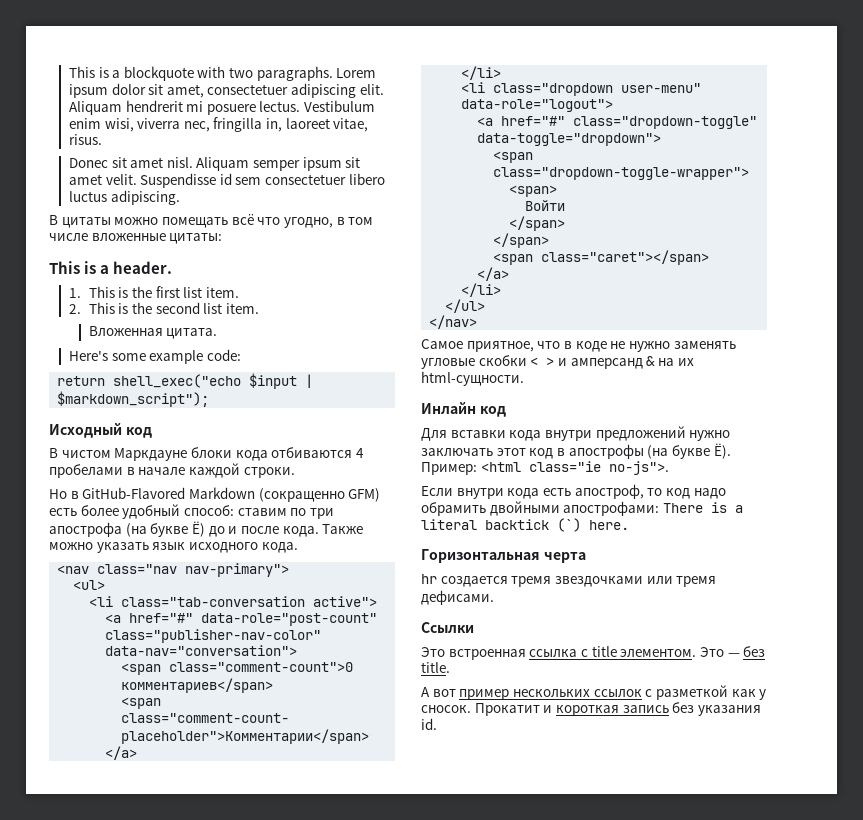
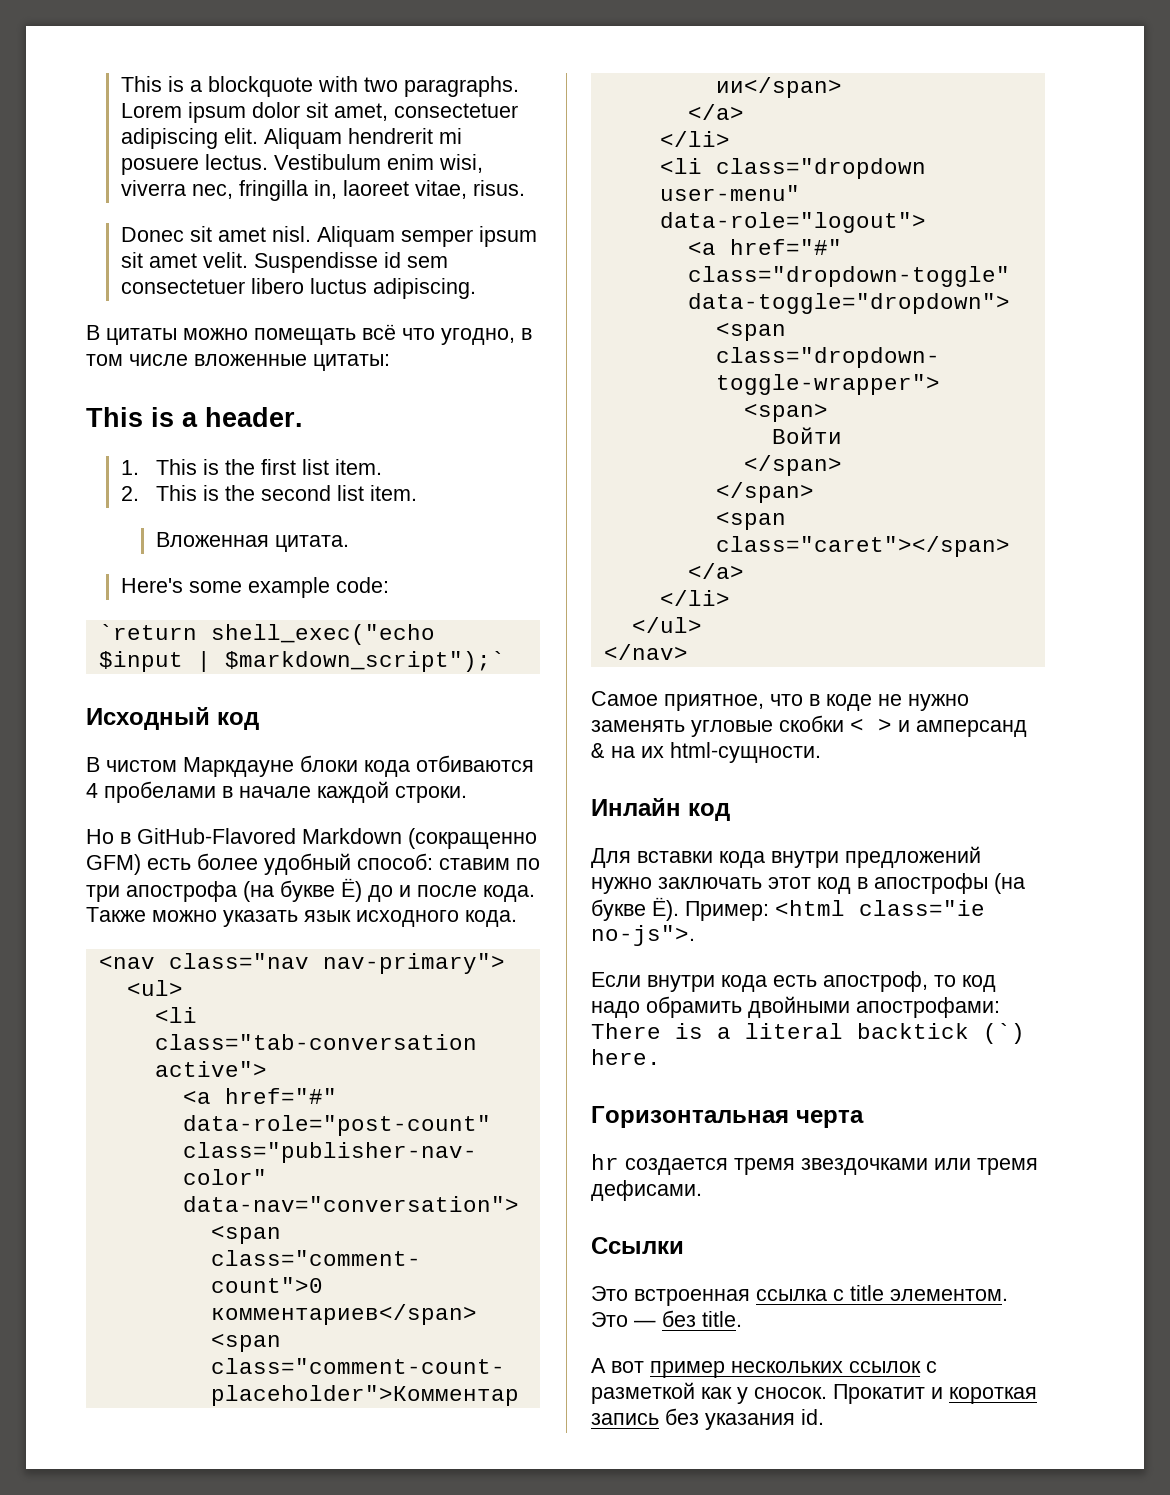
- return shell_exec("echo $input | $markdown_script");
+ `return shell_exec("echo $input | $markdown_script");`

